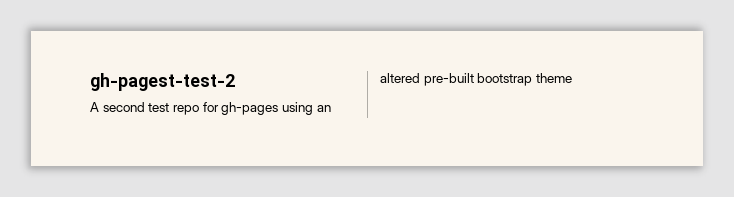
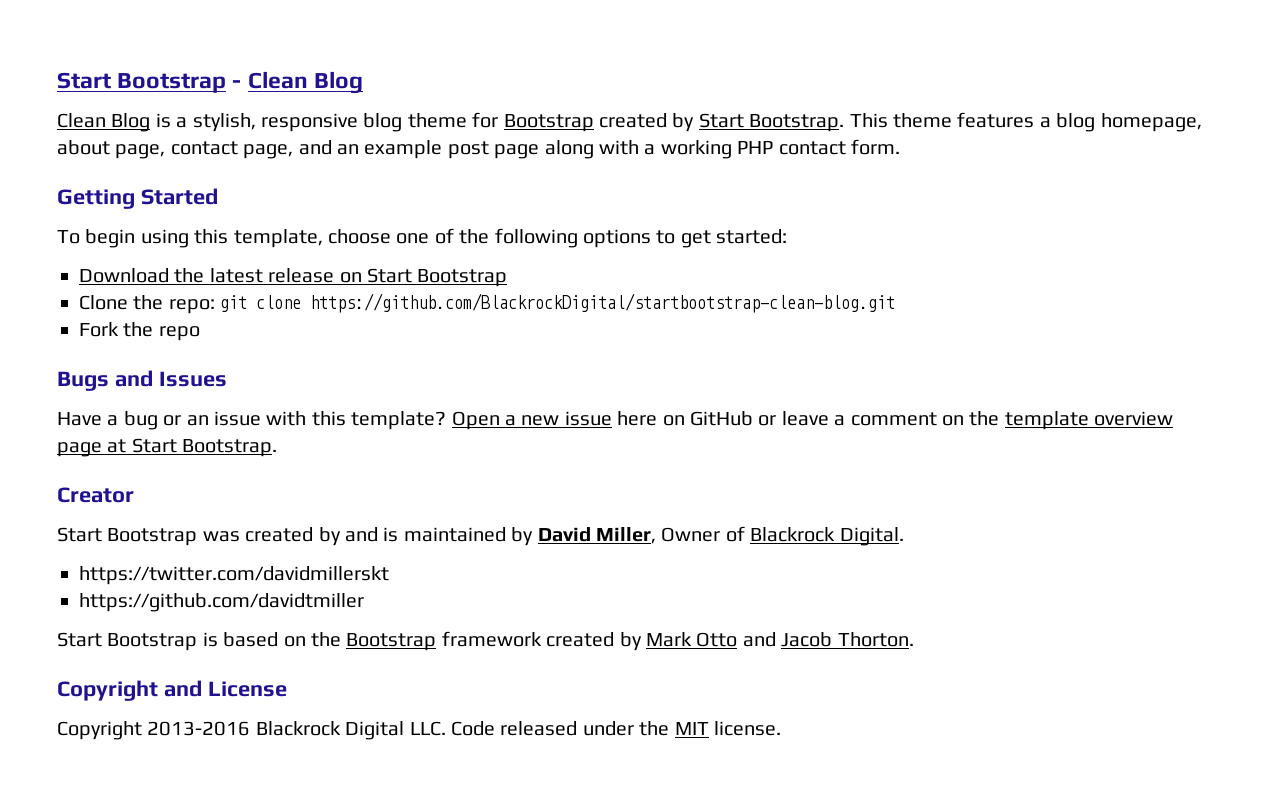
- gh-pagest-test-2
- A second test repo for gh-pages using an altered pre-built bootstrap theme
+ Start Bootstrap - Clean Blog
+ Clean Blog is a stylish, responsive blog theme for Bootstrap created by Start Bootstrap. This theme features a blog homepage, about page, contact page, and an example post page along with a working PHP contact form.
+ Getting Started
+ To begin using this template, choose one of the following options to get started:
+ Download the latest release on Start Bootstrap
+ Clone the repo: git clone https://github.com/BlackrockDigital/startbootstrap-clean-blog.git
+ Fork the repo
+ Bugs and Issues
+ Have a bug or an issue with this template? Open a new issue here on GitHub or leave a comment on the template overview page at Start Bootstrap.
+ Creator
+ Start Bootstrap was created by and is maintained by David Miller, Owner of Blackrock Digital.
+ https://twitter.com/davidmillerskt
+ https://github.com/davidtmiller
+ Start Bootstrap is based on the Bootstrap framework created by Mark Otto and Jacob Thorton.
+ Copyright and License
+ Copyright 2013-2016 Blackrock Digital LLC. Code released under the MIT license.

